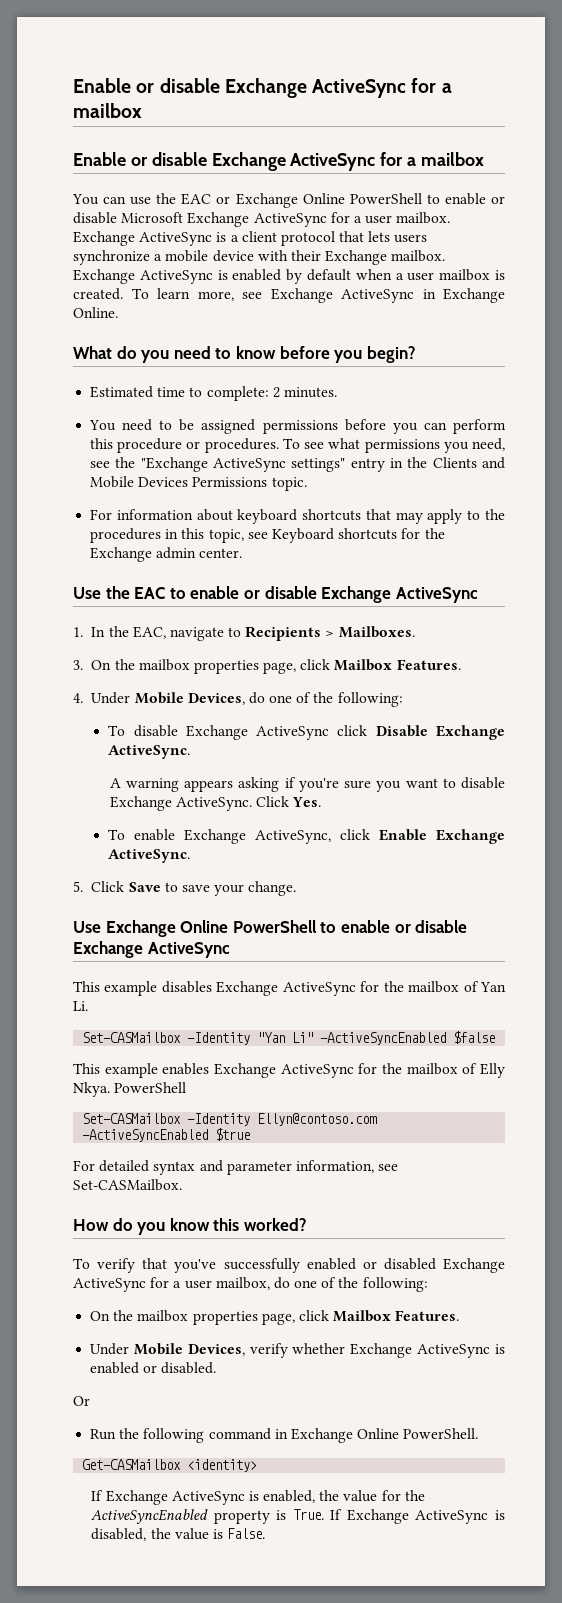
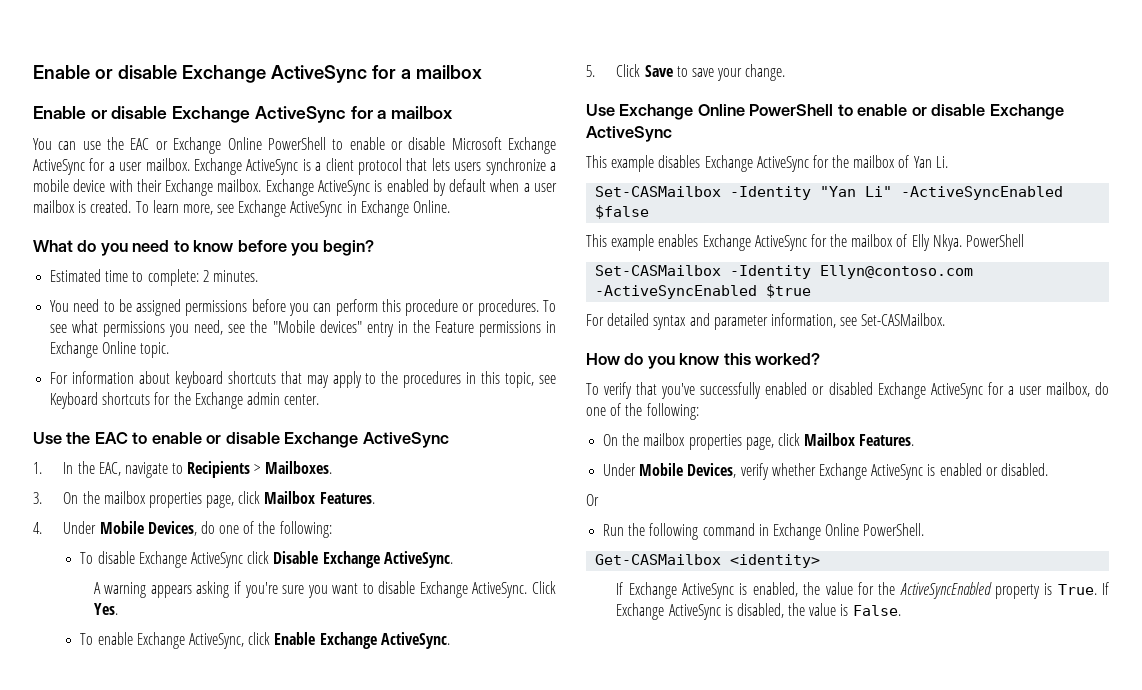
- To see what permissions you need, see the "Exchange ActiveSync settings" entry in the Clients and Mobile Devices Permissions topic.
+ To see what permissions you need, see the "Mobile devices" entry in the Feature permissions in Exchange Online topic.

